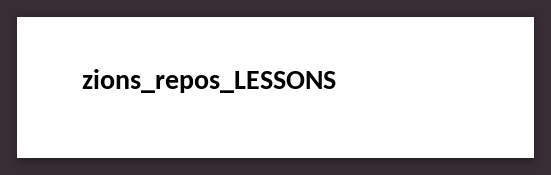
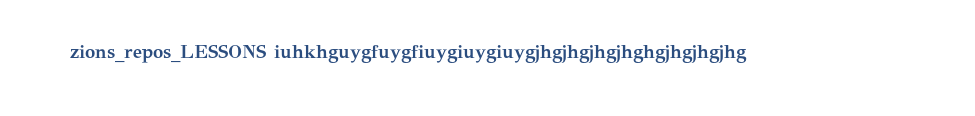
- zions_repos_LESSONS
+ zions_repos_LESSONS iuhkhguygfuygfiuygiuygiuygjhgjhgjhgjhghgjhgjhgjhg

